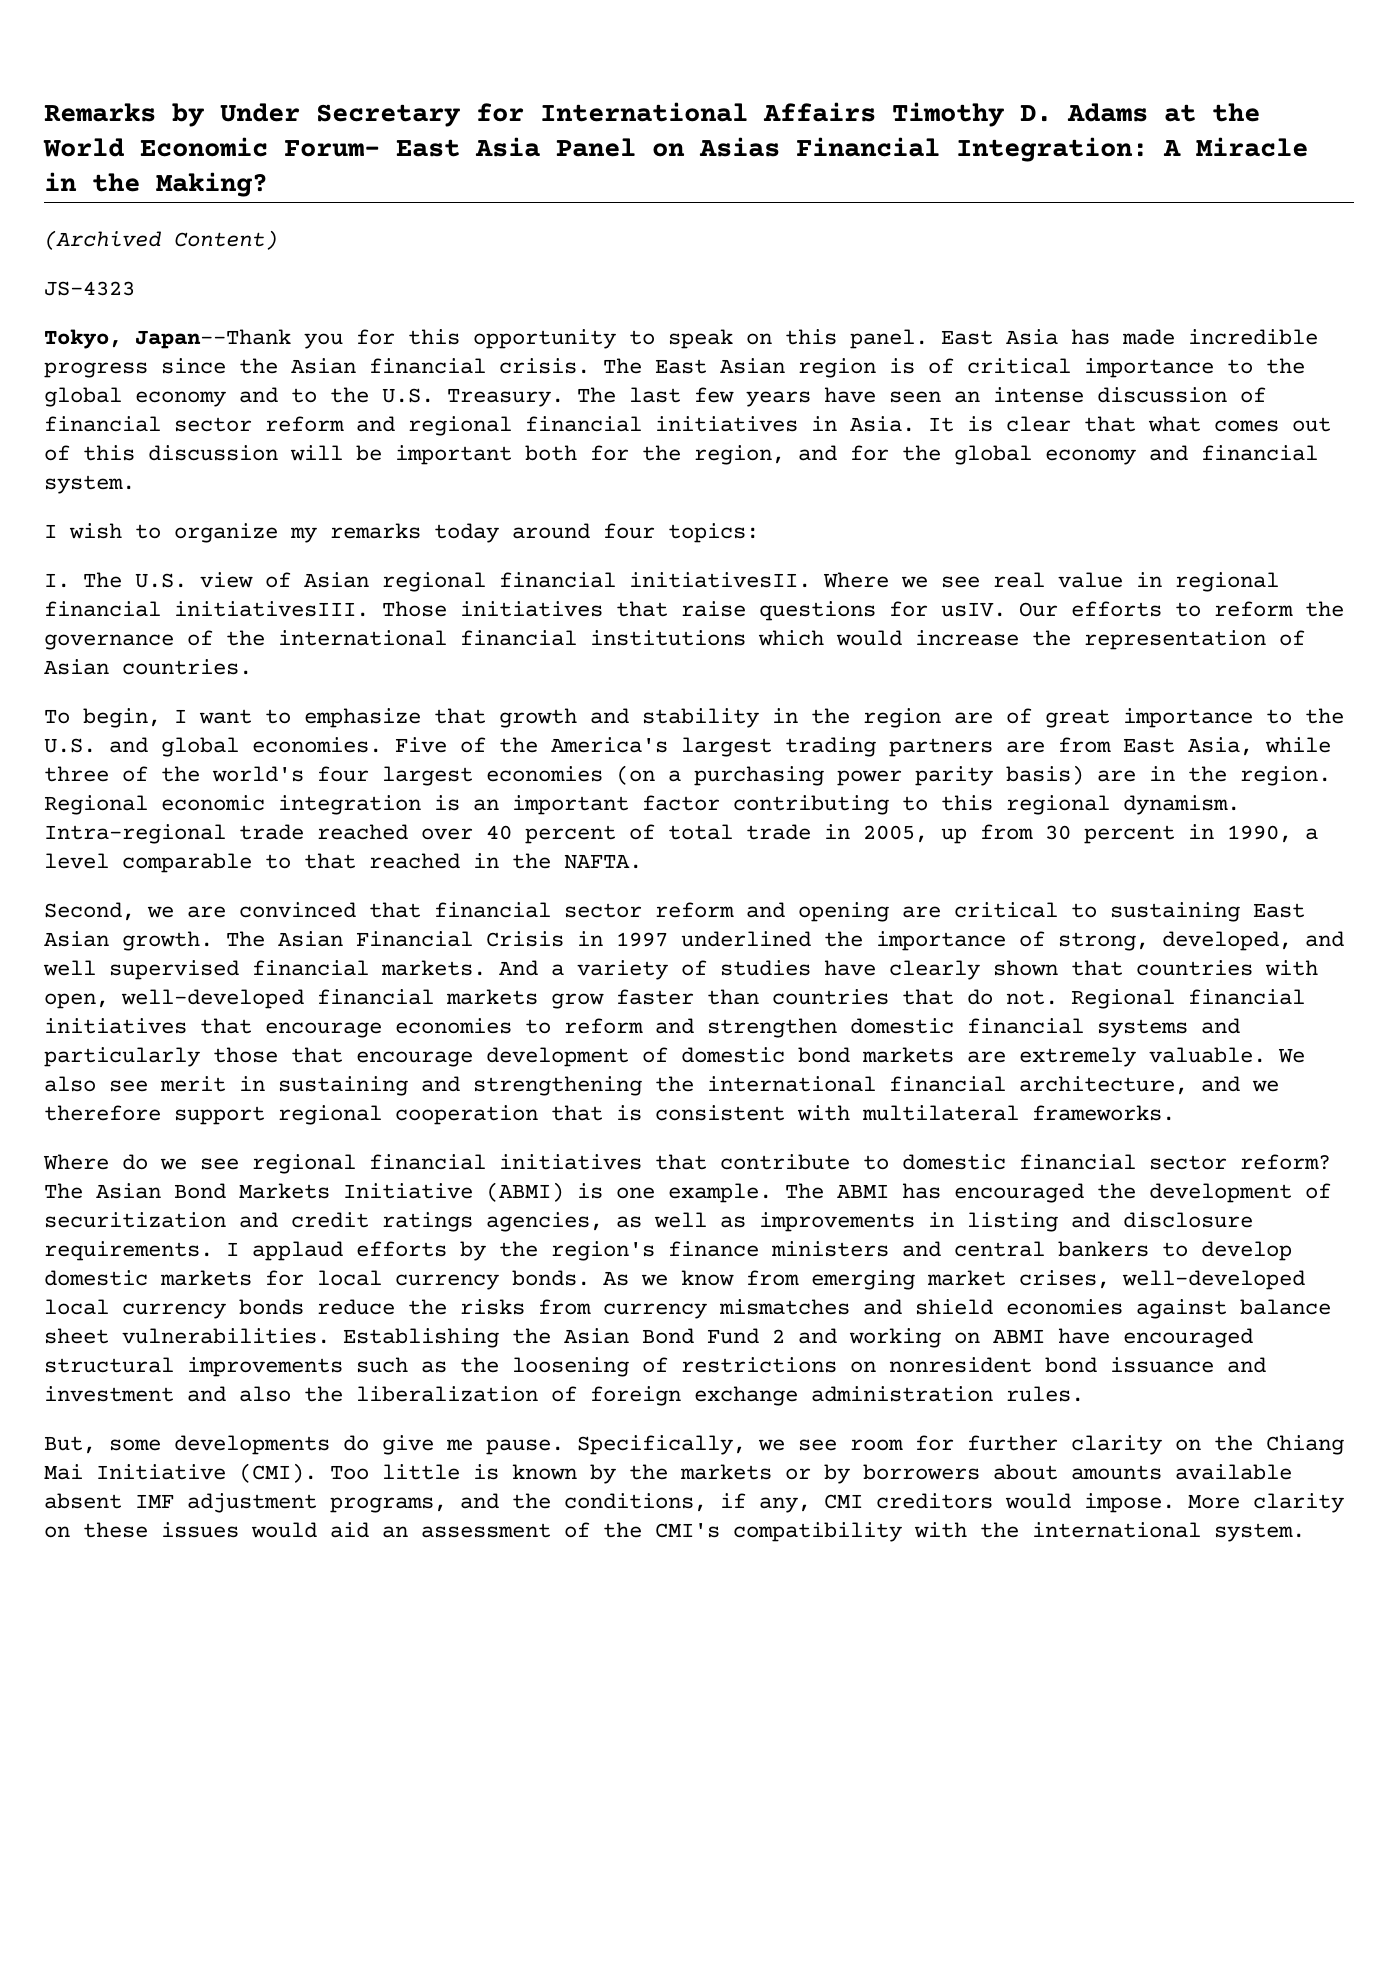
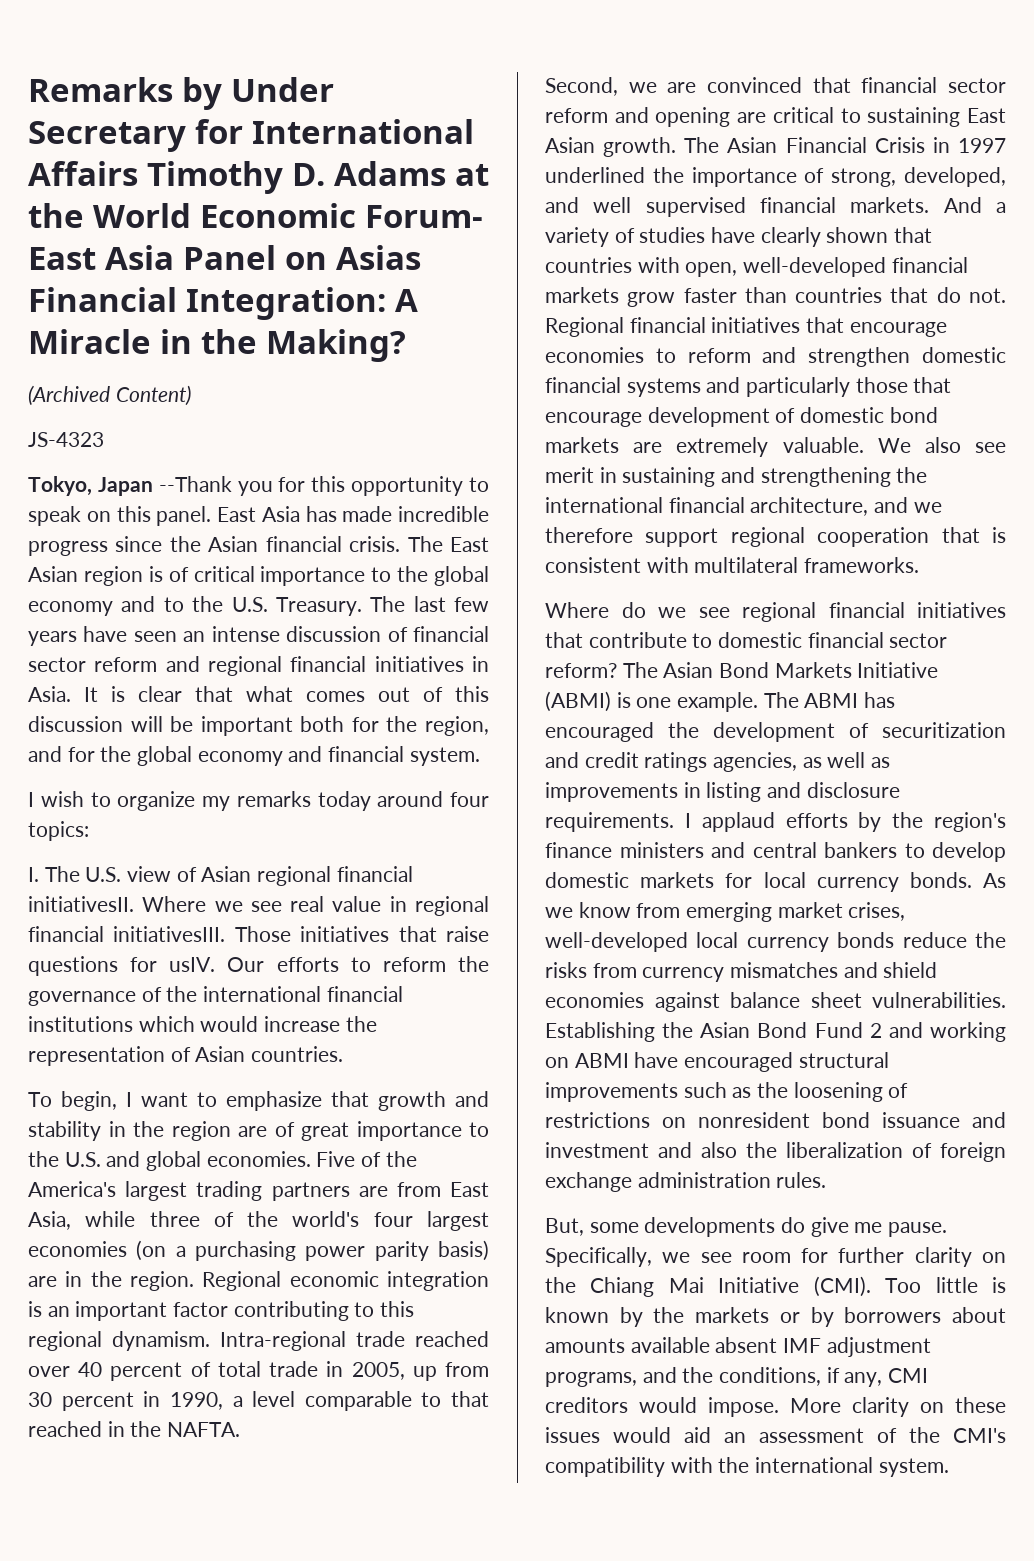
- Tokyo, Japan--Thank you for this opportunity to speak on this panel.
+ Tokyo, Japan --Thank you for this opportunity to speak on this panel.

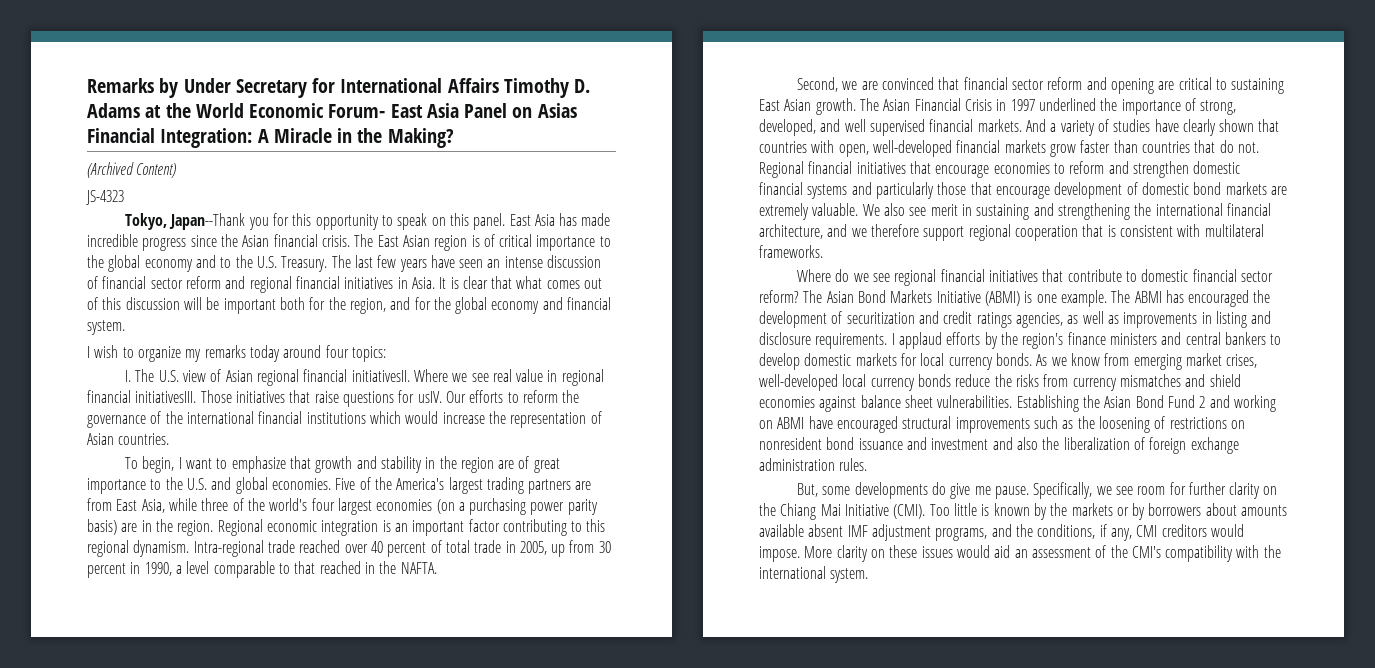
- Tokyo, Japan --Thank you for this opportunity to speak on this panel.
+ Tokyo, Japan--Thank you for this opportunity to speak on this panel.

